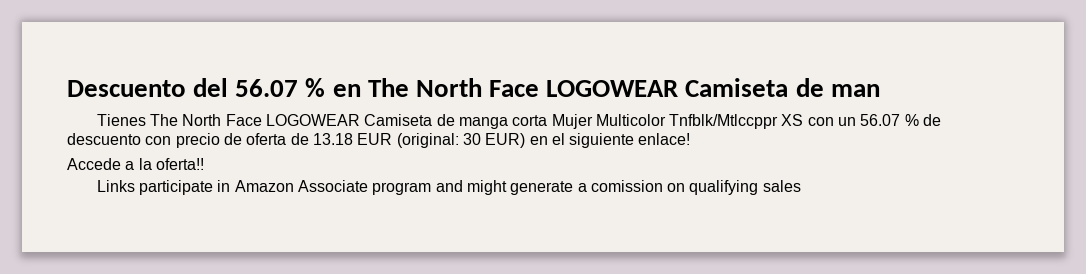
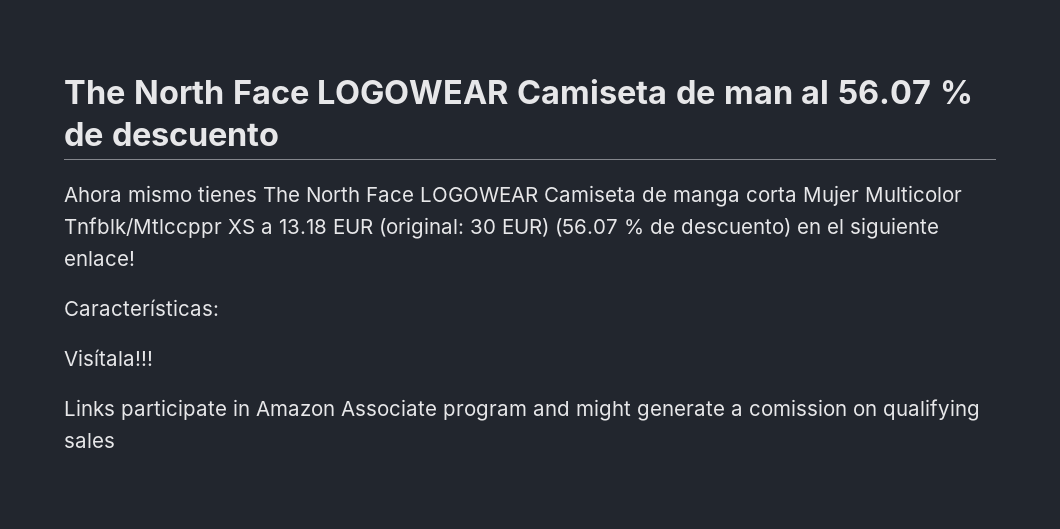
- Descuento del 56.07 % en The North Face LOGOWEAR Camiseta de man
- Tienes The North Face LOGOWEAR Camiseta de manga corta Mujer Multicolor Tnfblk/Mtlccppr XS con un 56.07 % de descuento con precio de oferta de 13.18 EUR (original: 30 EUR) en el siguiente enlace!
+ The North Face LOGOWEAR Camiseta de man al 56.07 % de descuento
+ Ahora mismo tienes The North Face LOGOWEAR Camiseta de manga corta Mujer Multicolor Tnfblk/Mtlccppr XS a 13.18 EUR (original: 30 EUR) (56.07 % de descuento) en el siguiente enlace!
- Accede a la oferta!!
+ Características:
+ Visítala!!!

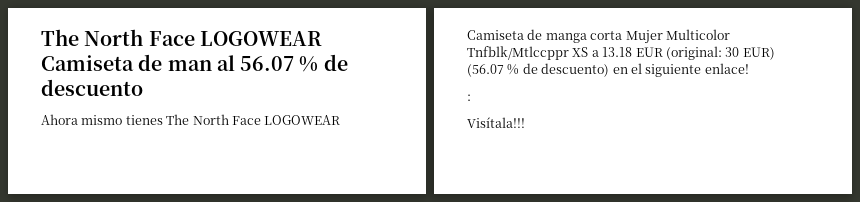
- Características:
+ :
- Links participate in Amazon Associate program and might generate a comission on qualifying sales

